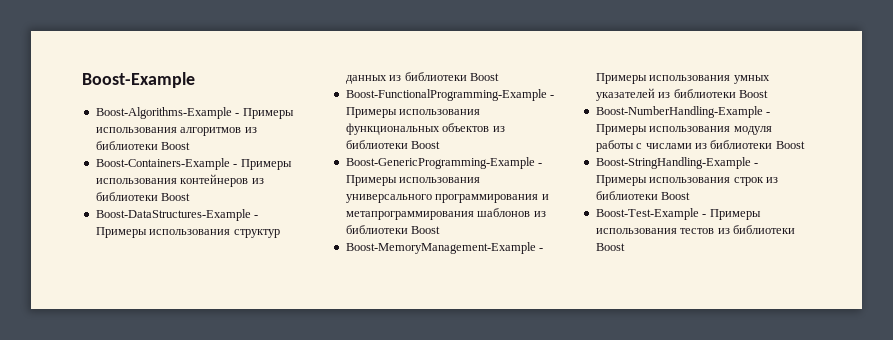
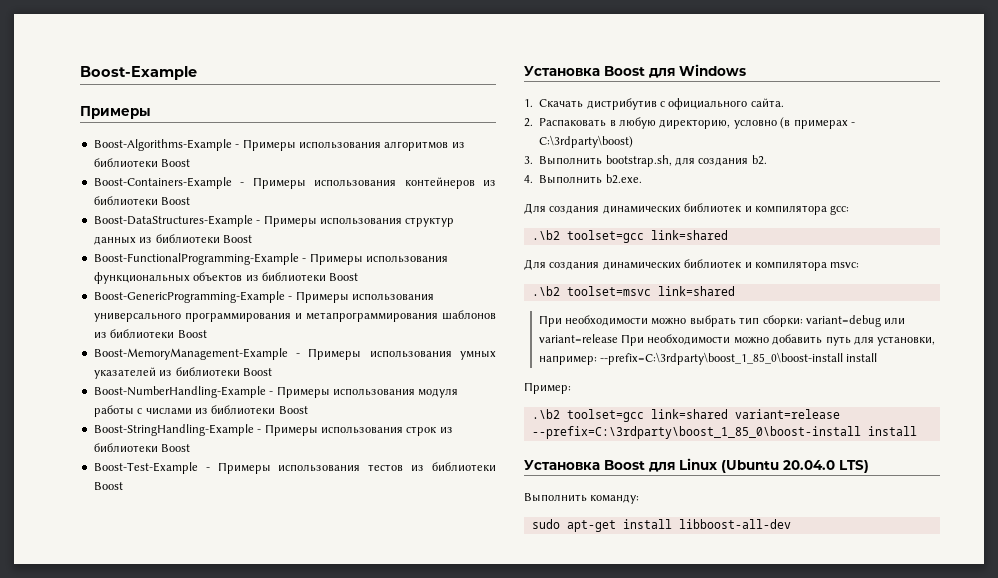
  Boost-Example
+ Примеры
+ Установка Boost для Windows
+ 1. Скачать дистрибутив с официального сайта.
+ 2. Распаковать в любую директорию, условно (в примерах - C:\3rdparty\boost)
+ 3. Выполнить bootstrap.sh, для создания b2.
+ 4. Выполнить b2.exe.
+ Для создания динамических библиотек и компилятора gcc:
+ .\b2 toolset=gcc link=shared
+ Для создания динамических библиотек и компилятора msvc:
+ .\b2 toolset=msvc link=shared
+ При необходимости можно выбрать тип сборки: variant=debug или variant=release При необходимости можно добавить путь для установки, например: --prefix=C:\3rdparty\boost_1_85_0\boost-install install
+ Пример:
+ .\b2 toolset=gcc link=shared variant=release --prefix=C:\3rdparty\boost_1_85_0\boost-install install
+ Установка Boost для Linux (Ubuntu 20.04.0 LTS)
+ Выполнить команду:
+ sudo apt-get install libboost-all-dev

